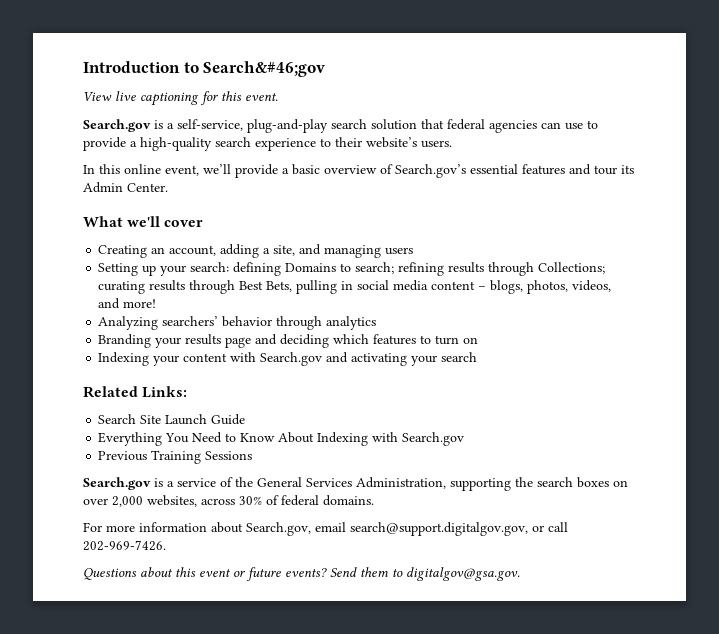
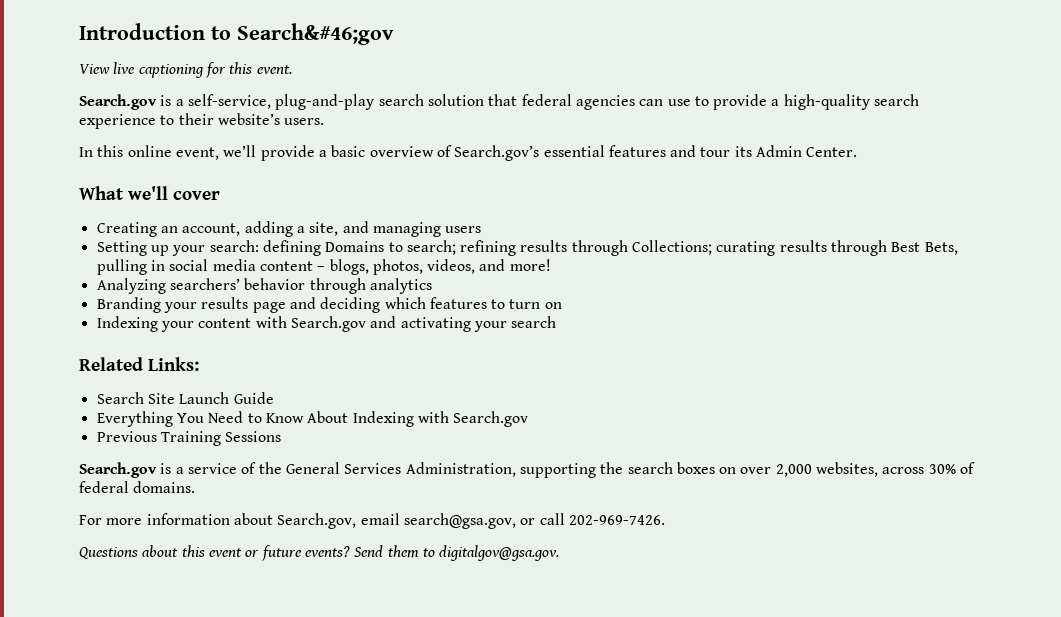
- For more information about Search.gov, email search@support.digitalgov.gov, or call 202-969-7426.
+ For more information about Search.gov, email search@gsa.gov, or call 202-969-7426.

